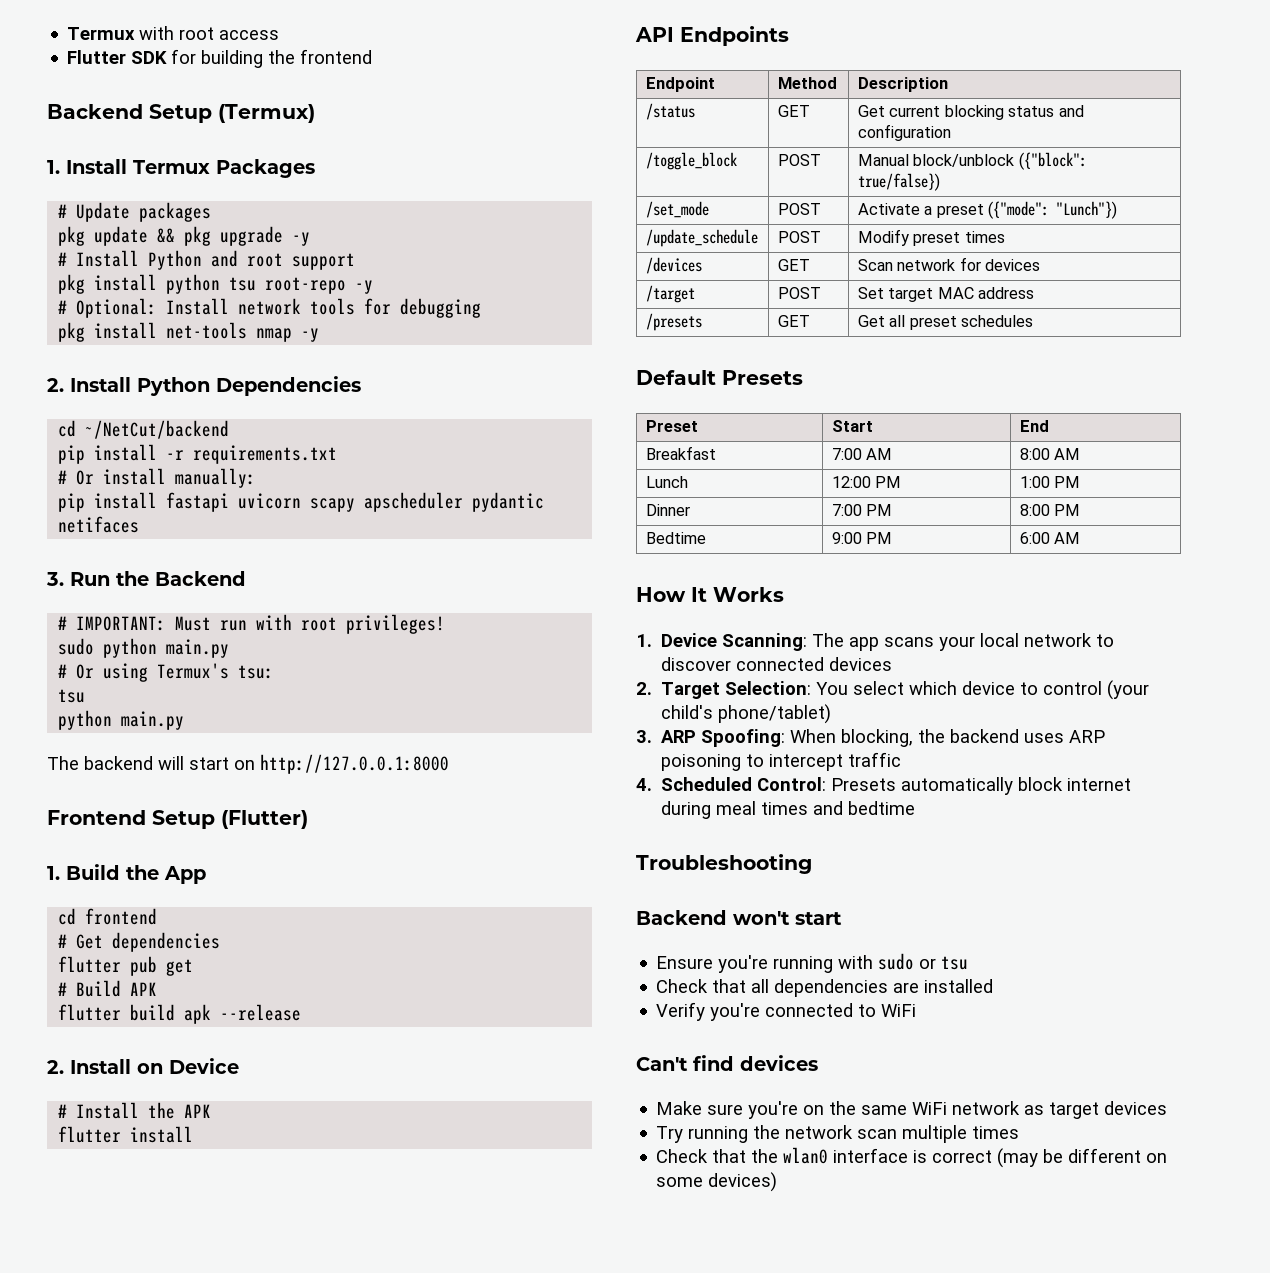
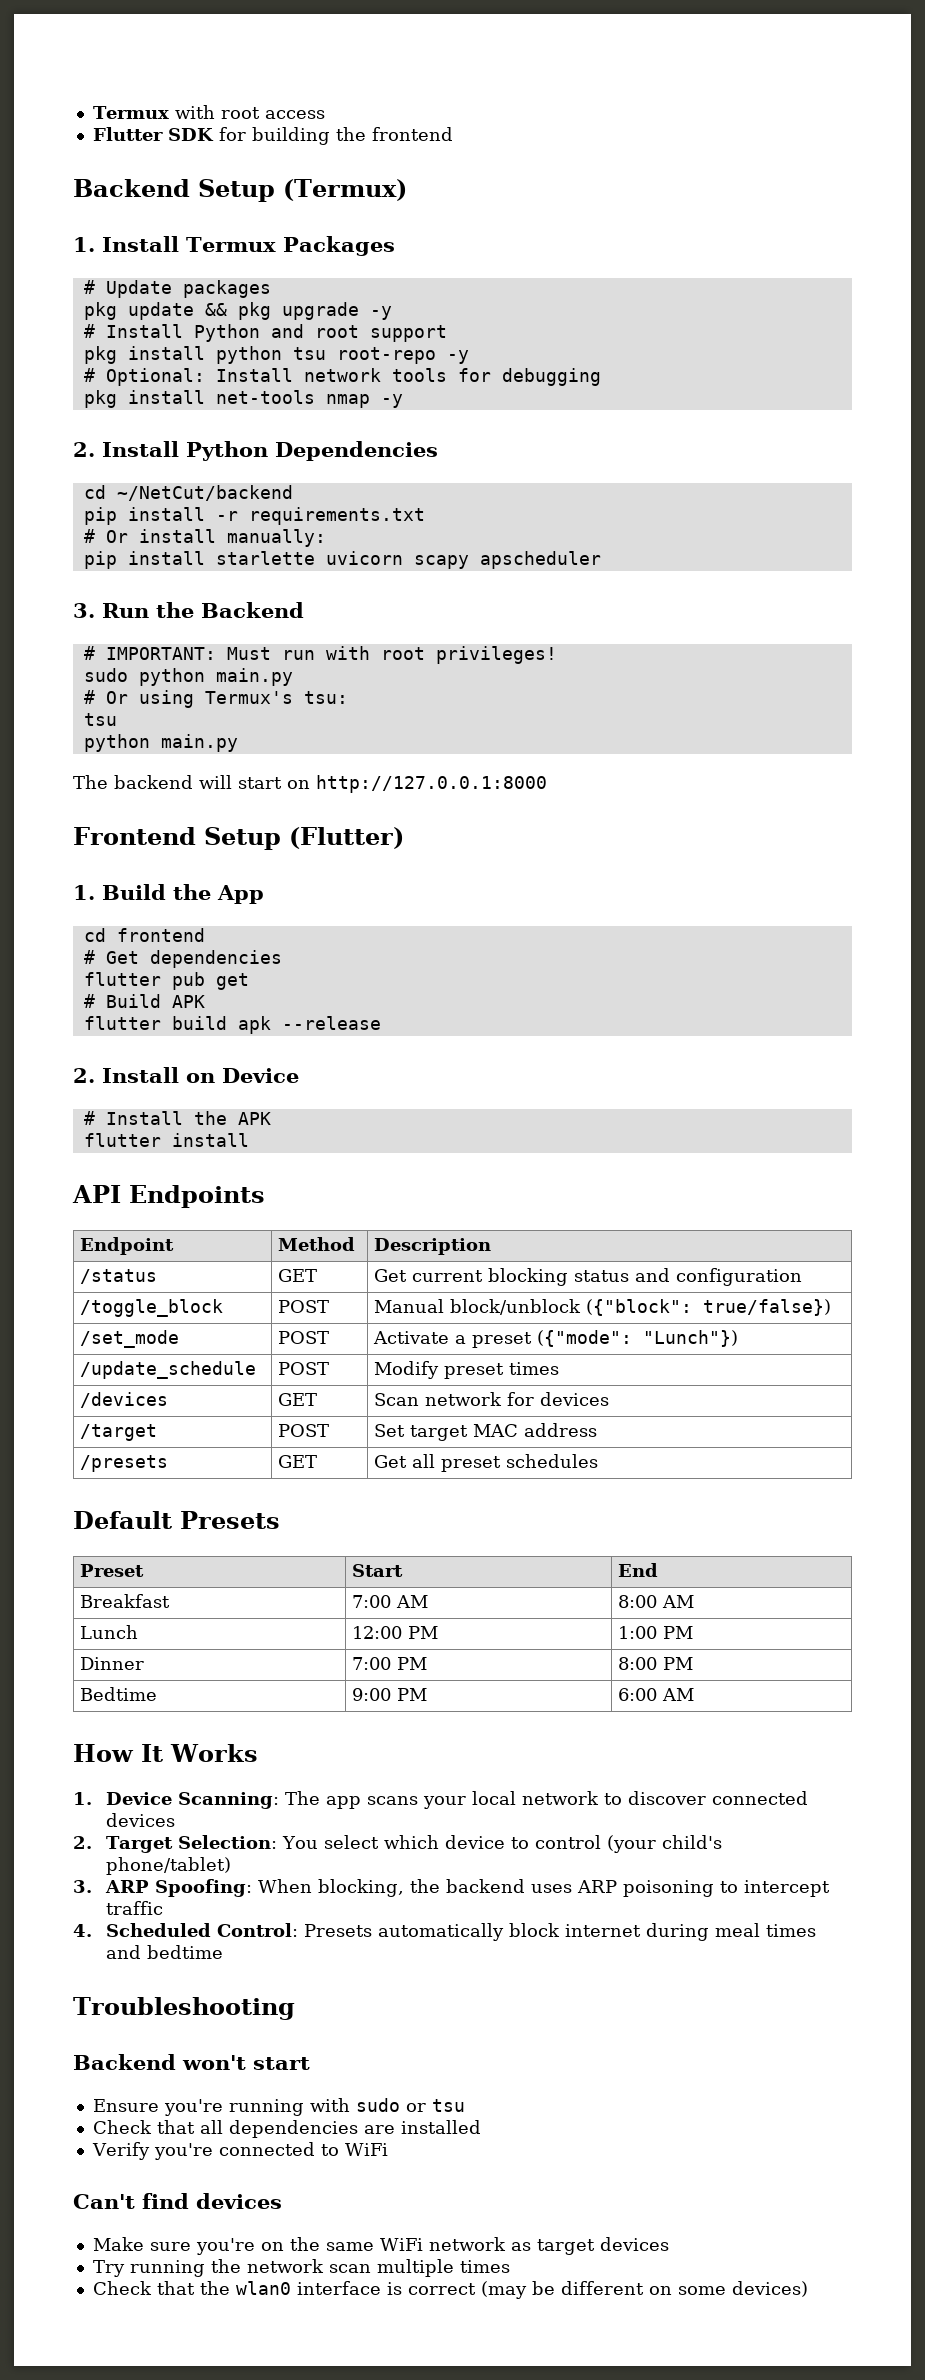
- pip install fastapi uvicorn scapy apscheduler pydantic netifaces
+ pip install starlette uvicorn scapy apscheduler

